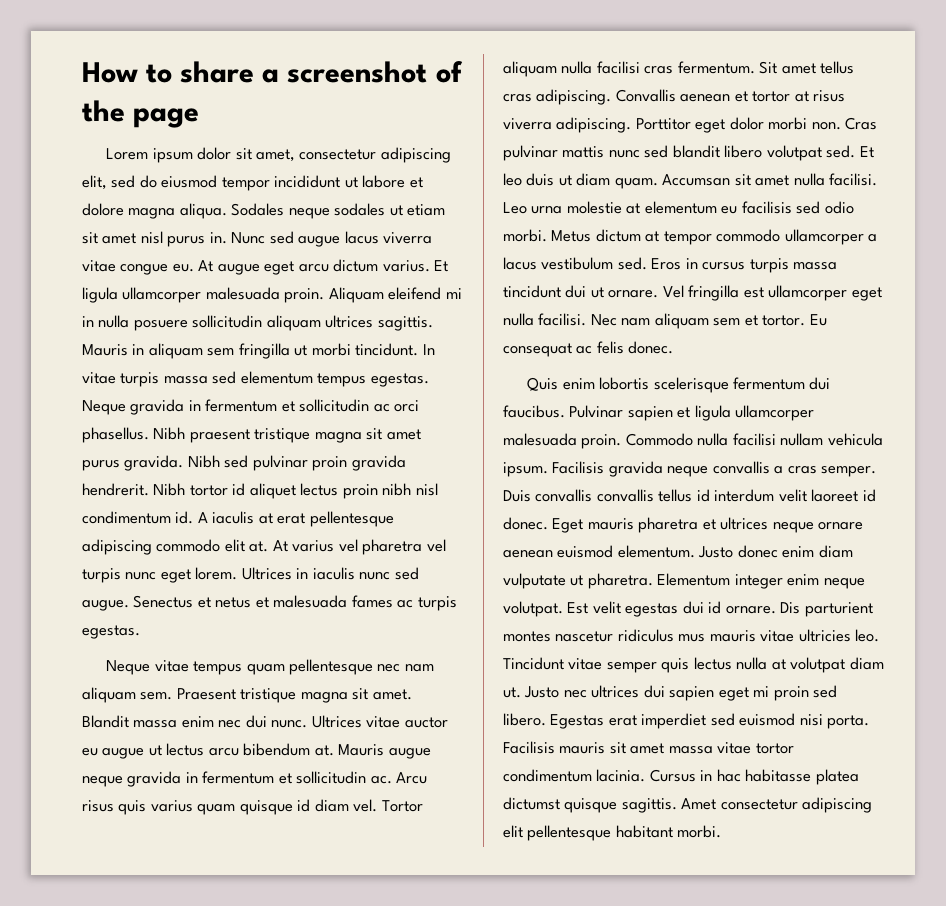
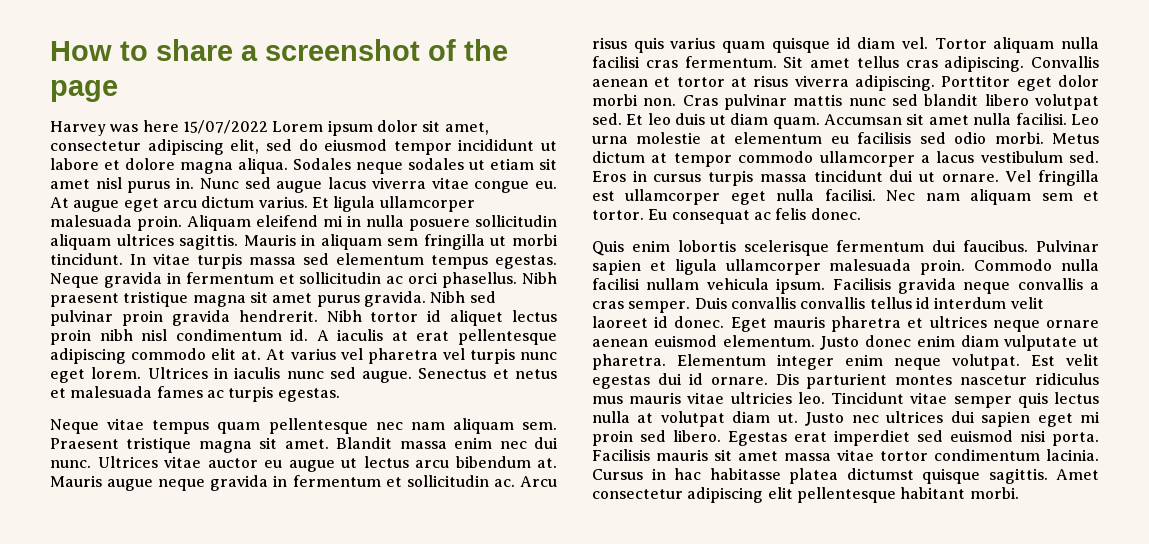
- Lorem ipsum dolor sit amet, consectetur adipiscing elit, sed do eiusmod tempor incididunt ut labore et dolore magna aliqua.
+ Harvey was here 15/07/2022 Lorem ipsum dolor sit amet, consectetur adipiscing elit, sed do eiusmod tempor incididunt ut labore et dolore magna aliqua.

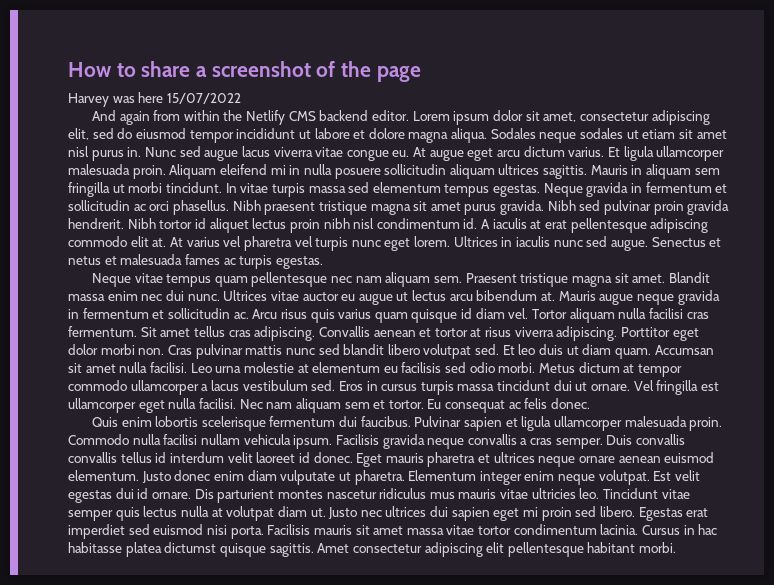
- Harvey was here 15/07/2022 Lorem ipsum dolor sit amet, consectetur adipiscing elit, sed do eiusmod tempor incididunt ut labore et dolore magna aliqua.
+ Harvey was here 15/07/2022
+ And again from within the Netlify CMS backend editor. Lorem ipsum dolor sit amet, consectetur adipiscing elit, sed do eiusmod tempor incididunt ut labore et dolore magna aliqua.

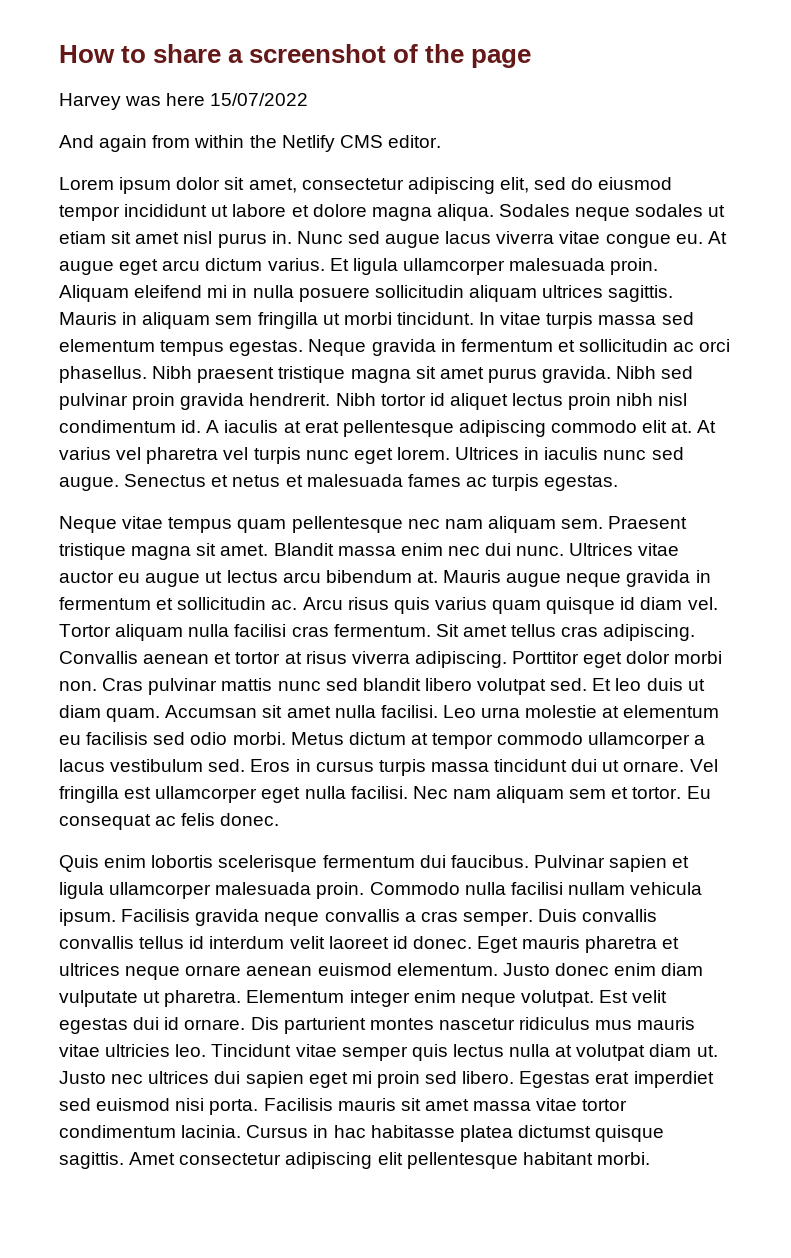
- And again from within the Netlify CMS backend editor. Lorem ipsum dolor sit amet, consectetur adipiscing elit, sed do eiusmod tempor incididunt ut labore et dolore magna aliqua.
+ And again from within the Netlify CMS editor.
+ Lorem ipsum dolor sit amet, consectetur adipiscing elit, sed do eiusmod tempor incididunt ut labore et dolore magna aliqua.

